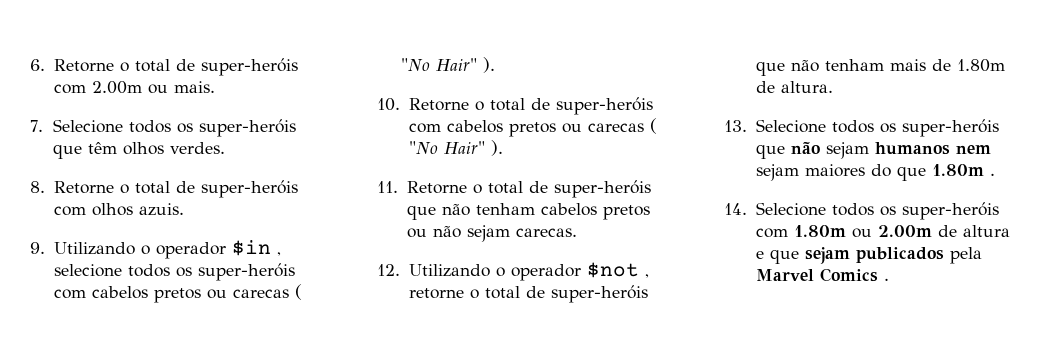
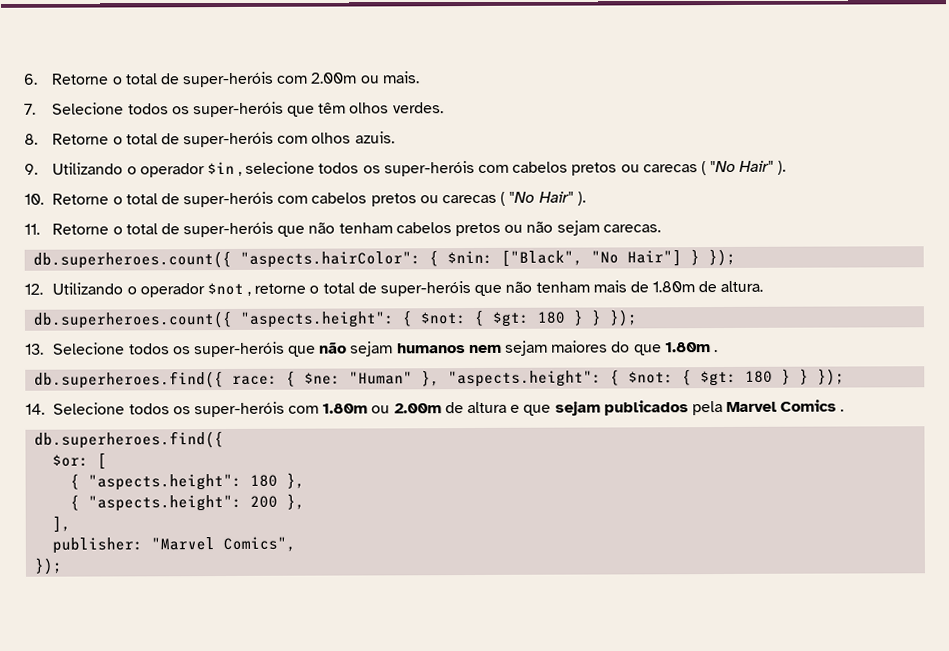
+ db.superheroes.count({ "aspects.hairColor": { $nin: ["Black", "No Hair"] } });
+ db.superheroes.count({ "aspects.height": { $not: { $gt: 180 } } });
+ db.superheroes.find({ race: { $ne: "Human" }, "aspects.height": { $not: { $gt: 180 } } });
  14. Selecione todos os super-heróis com 1.80m ou 2.00m de altura e que sejam publicados pela Marvel Comics .
+ db.superheroes.find({
+ $or: [
+ { "aspects.height": 180 },
+ { "aspects.height": 200 },
+ ],
+ publisher: "Marvel Comics",
+ });

